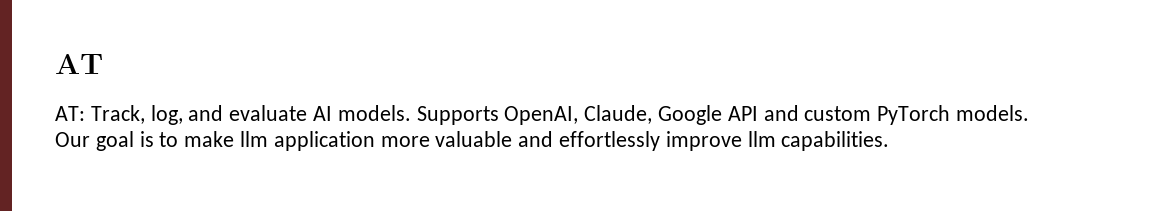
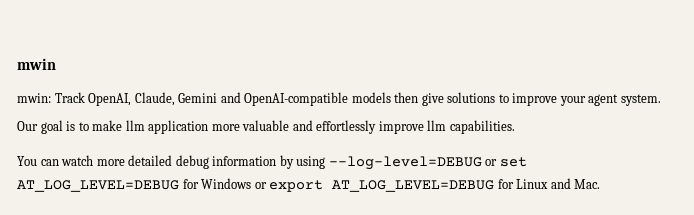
- AT
- AT: Track, log, and evaluate AI models. Supports OpenAI, Claude, Google API and custom PyTorch models.
+ mwin
+ mwin: Track OpenAI, Claude, Gemini and OpenAI-compatible models then give solutions to improve your agent system.
+ You can watch more detailed debug information by using --log-level=DEBUG or set AT_LOG_LEVEL=DEBUG for Windows or export AT_LOG_LEVEL=DEBUG for Linux and Mac.

